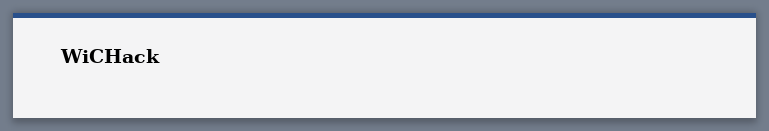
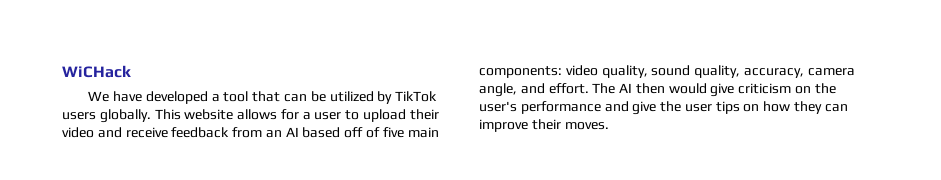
+ We have developed a tool that can be utilized by TikTok users globally. This website allows for a user to upload their video and receive feedback from an AI based off of five main components: video quality, sound quality, accuracy, camera angle, and effort. The AI then would give criticism on the user's performance and give the user tips on how they can improve their moves.

